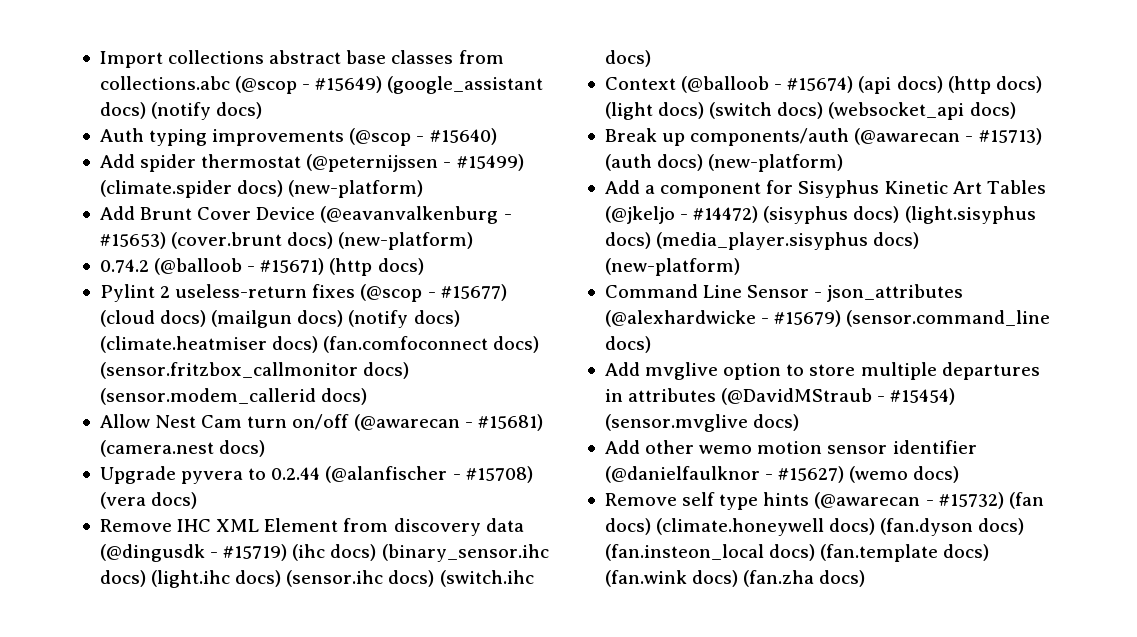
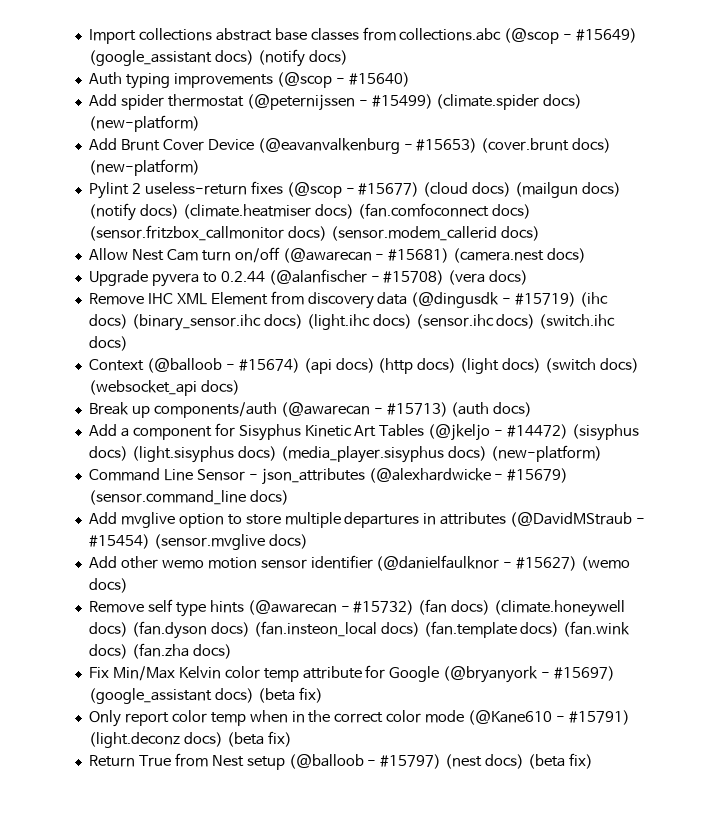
- 0.74.2 (@balloob - #15671) (http docs)
- Break up components/auth (@awarecan - #15713) (auth docs) (new-platform)
+ Break up components/auth (@awarecan - #15713) (auth docs)
+ Fix Min/Max Kelvin color temp attribute for Google (@bryanyork - #15697) (google_assistant docs) (beta fix)
+ Only report color temp when in the correct color mode (@Kane610 - #15791) (light.deconz docs) (beta fix)
+ Return True from Nest setup (@balloob - #15797) (nest docs) (beta fix)

